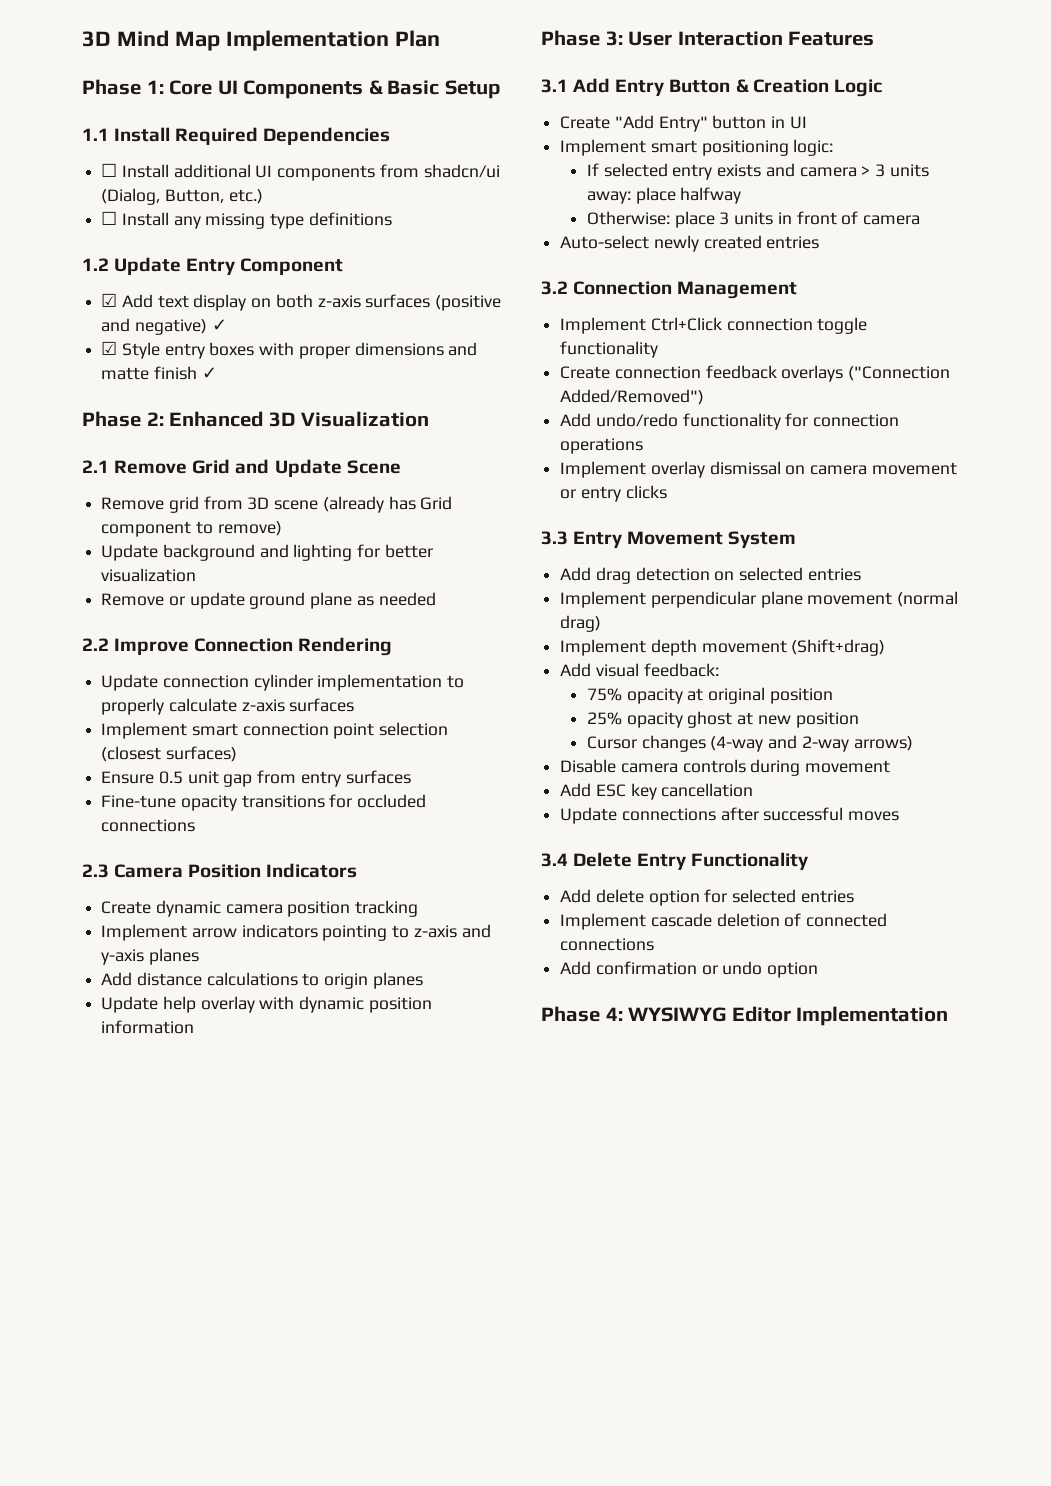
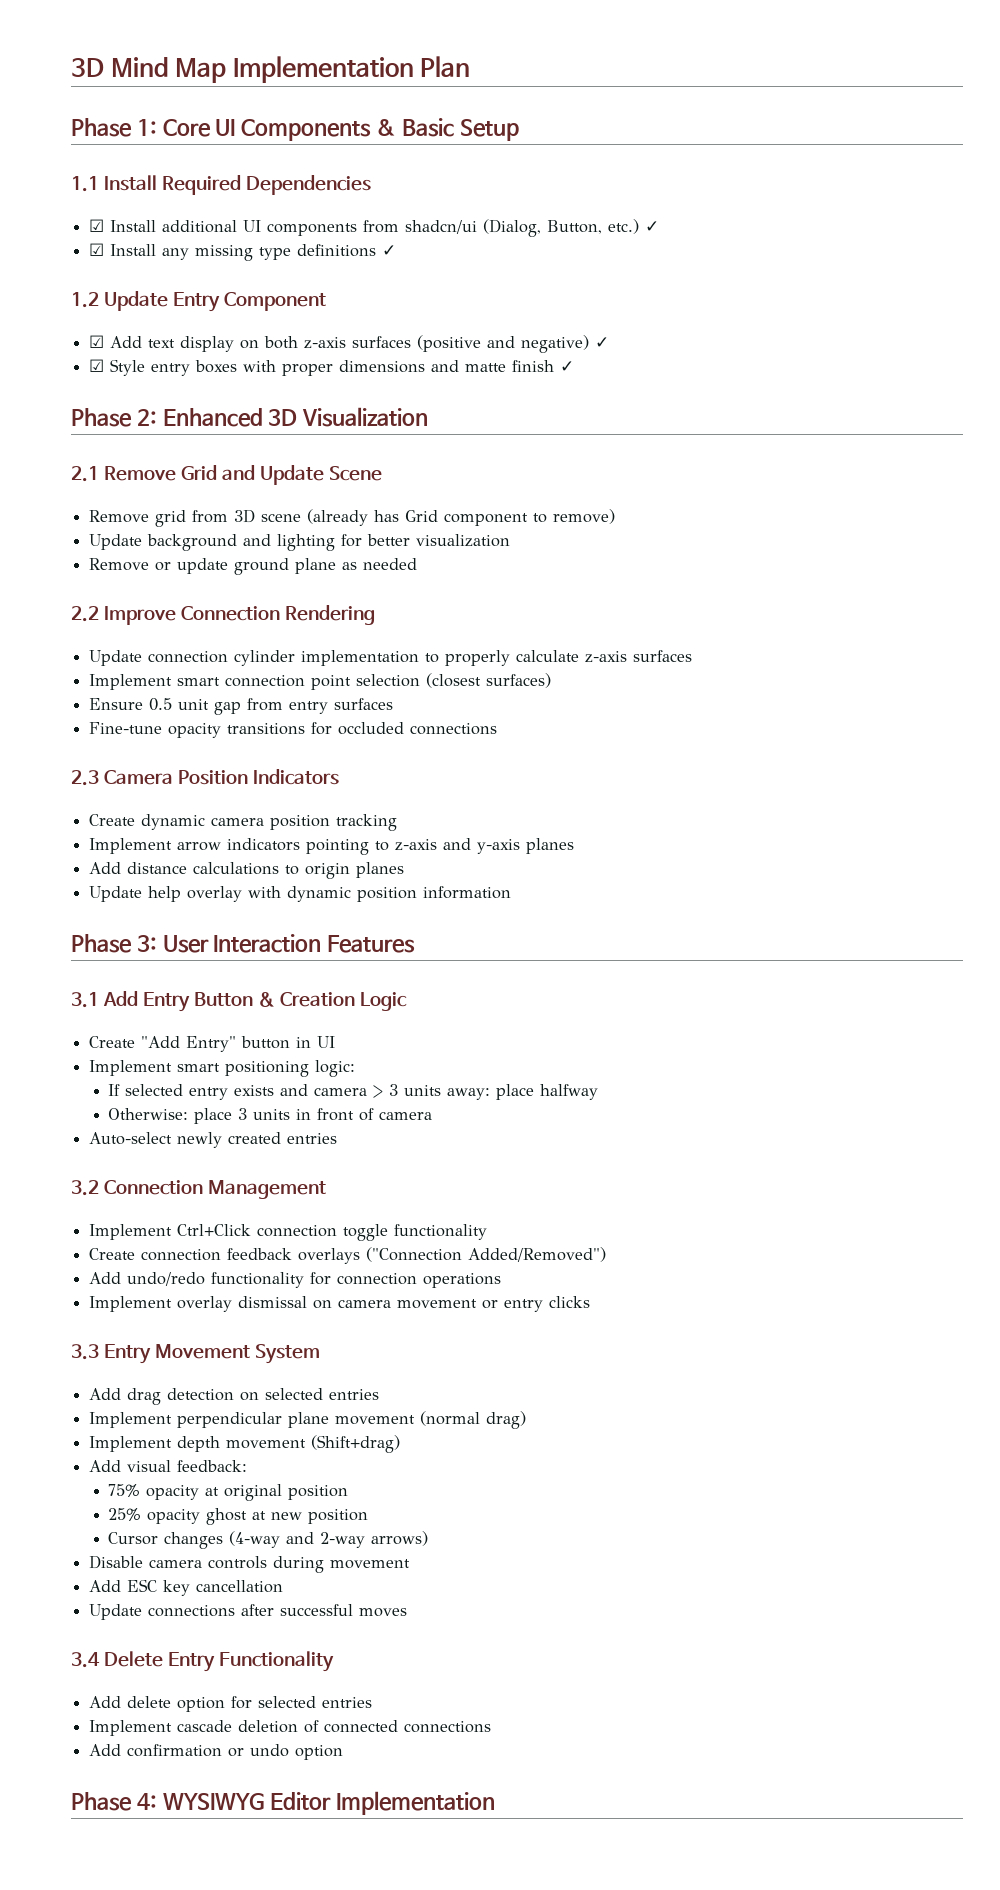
- ☐ Install additional UI components from shadcn/ui (Dialog, Button, etc.)
- ☐ Install any missing type definitions
+ ☑ Install additional UI components from shadcn/ui (Dialog, Button, etc.) ✓
+ ☑ Install any missing type definitions ✓

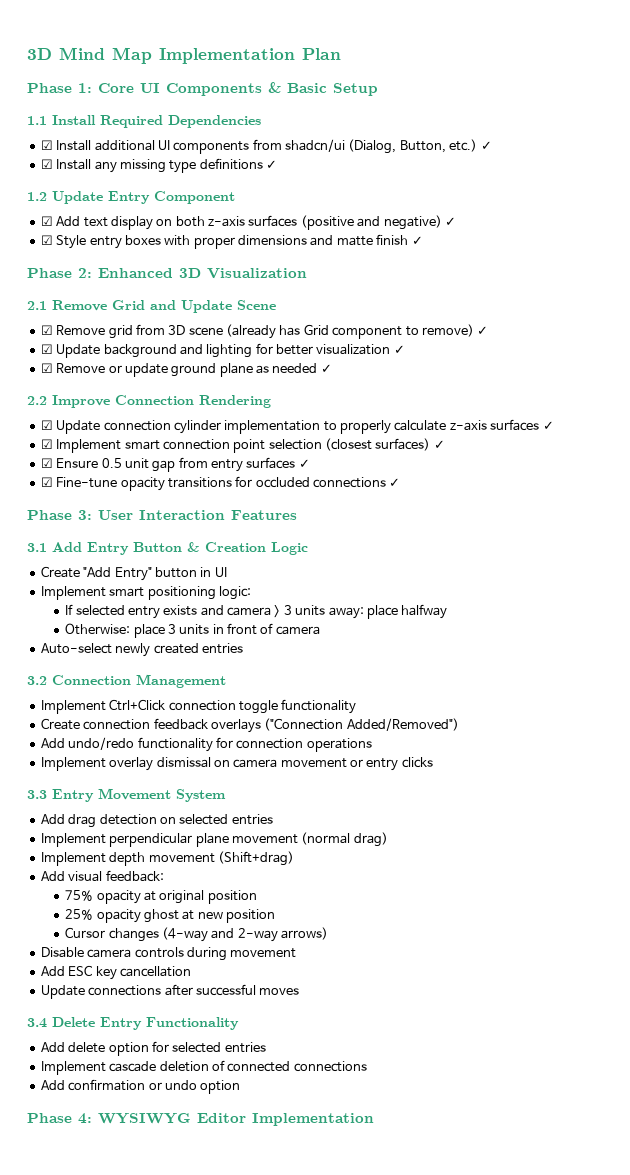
- Remove grid from 3D scene (already has Grid component to remove)
- Update background and lighting for better visualization
- Remove or update ground plane as needed
+ ☑ Remove grid from 3D scene (already has Grid component to remove) ✓
+ ☑ Update background and lighting for better visualization ✓
+ ☑ Remove or update ground plane as needed ✓
- Update connection cylinder implementation to properly calculate z-axis surfaces
- Implement smart connection point selection (closest surfaces)
- Ensure 0.5 unit gap from entry surfaces
- Fine-tune opacity transitions for occluded connections
- 2.3 Camera Position Indicators
- Create dynamic camera position tracking
- Implement arrow indicators pointing to z-axis and y-axis planes
- Add distance calculations to origin planes
- Update help overlay with dynamic position information
+ ☑ Update connection cylinder implementation to properly calculate z-axis surfaces ✓
+ ☑ Implement smart connection point selection (closest surfaces) ✓
+ ☑ Ensure 0.5 unit gap from entry surfaces ✓
+ ☑ Fine-tune opacity transitions for occluded connections ✓

